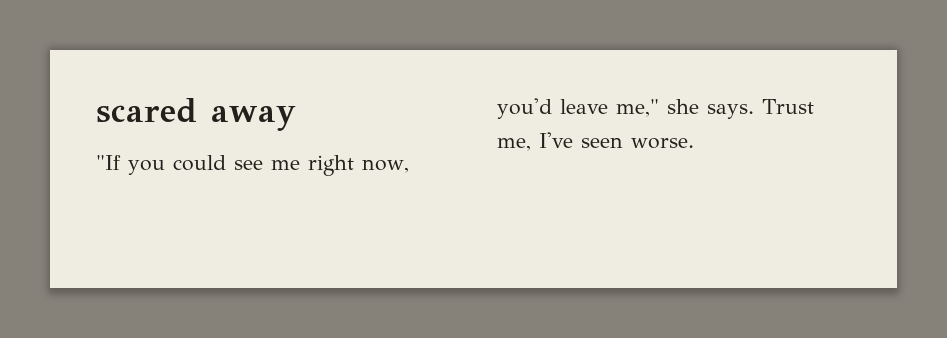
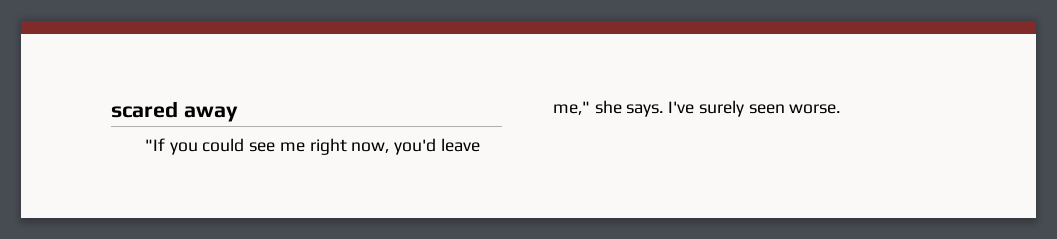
- Trust me, I've seen worse.
+ I've surely seen worse.

